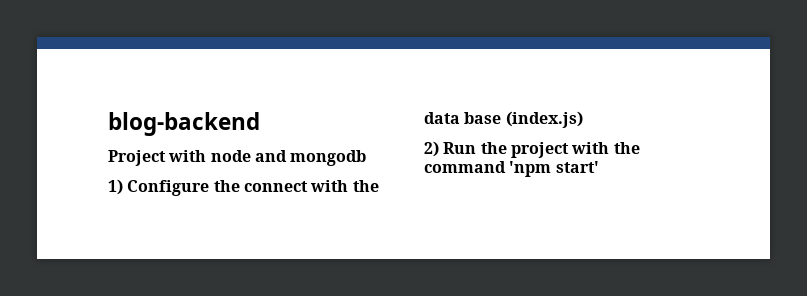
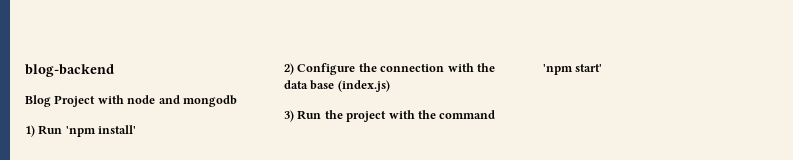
- Project with node and mongodb
+ Blog Project with node and mongodb
- 1) Configure the connect with the data base (index.js)
+ 1) Run 'npm install'
+ 2) Configure the connection with the data base (index.js)
- 2) Run the project with the command 'npm start'
+ 3) Run the project with the command 'npm start'

